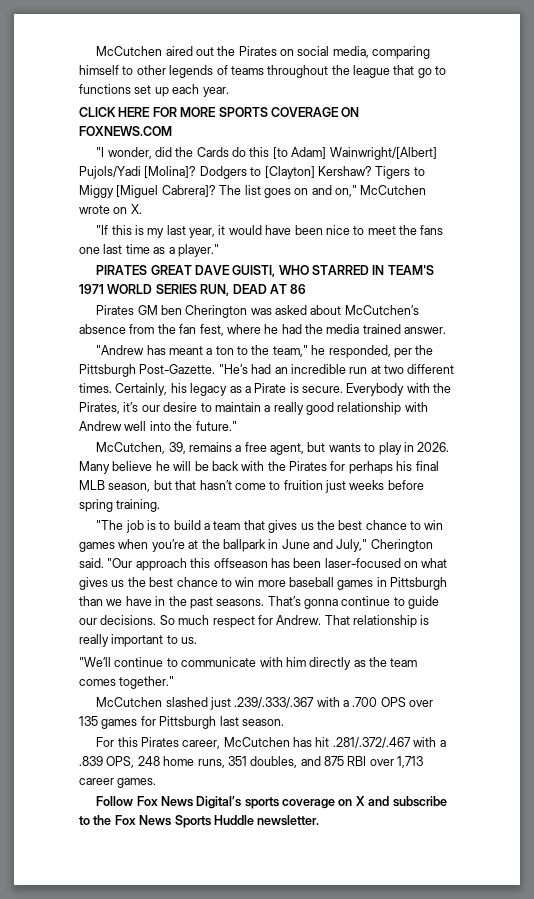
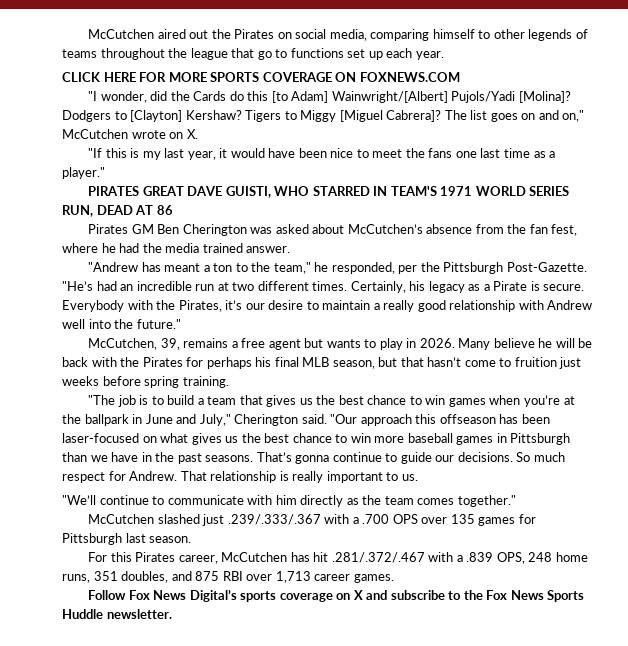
- Pirates GM ben Cherington was asked about McCutchen’s absence from the fan fest, where he had the media trained answer.
+ Pirates GM Ben Cherington was asked about McCutchen’s absence from the fan fest, where he had the media trained answer.
- McCutchen, 39, remains a free agent, but wants to play in 2026.
+ McCutchen, 39, remains a free agent but wants to play in 2026.

